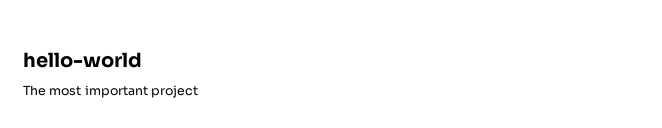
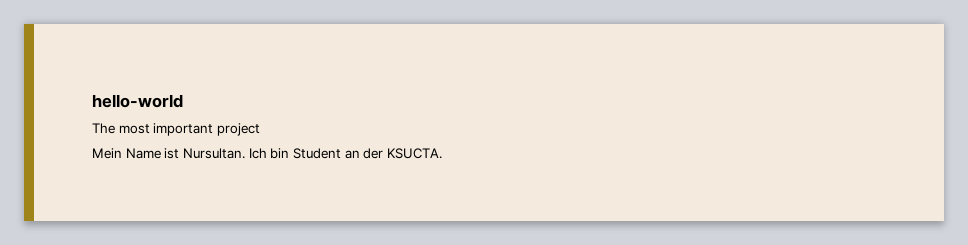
+ Mein Name ist Nursultan. Ich bin Student an der KSUCTA.

